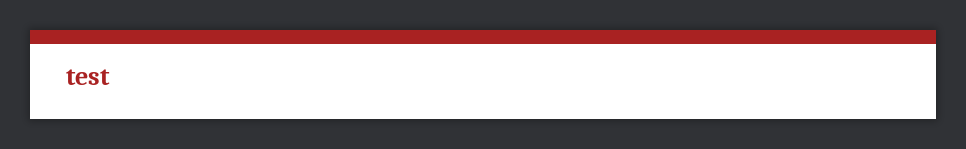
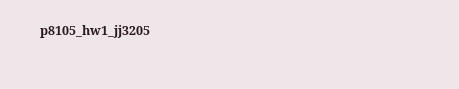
- test
+ p8105_hw1_jj3205

